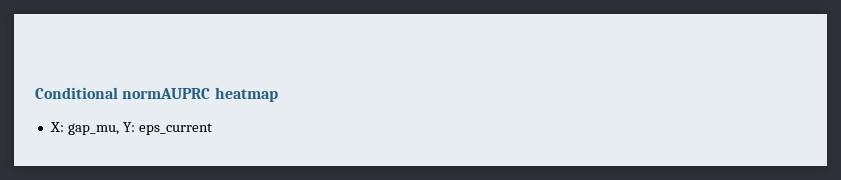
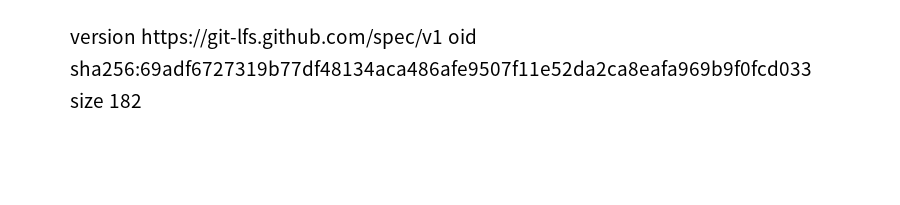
- Conditional normAUPRC heatmap
- X: gap_mu, Y: eps_current
+ version https://git-lfs.github.com/spec/v1 oid sha256:69adf6727319b77df48134aca486afe9507f11e52da2ca8eafa969b9f0fcd033 size 182

